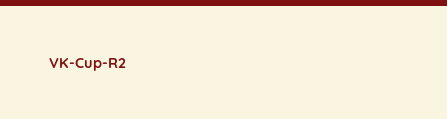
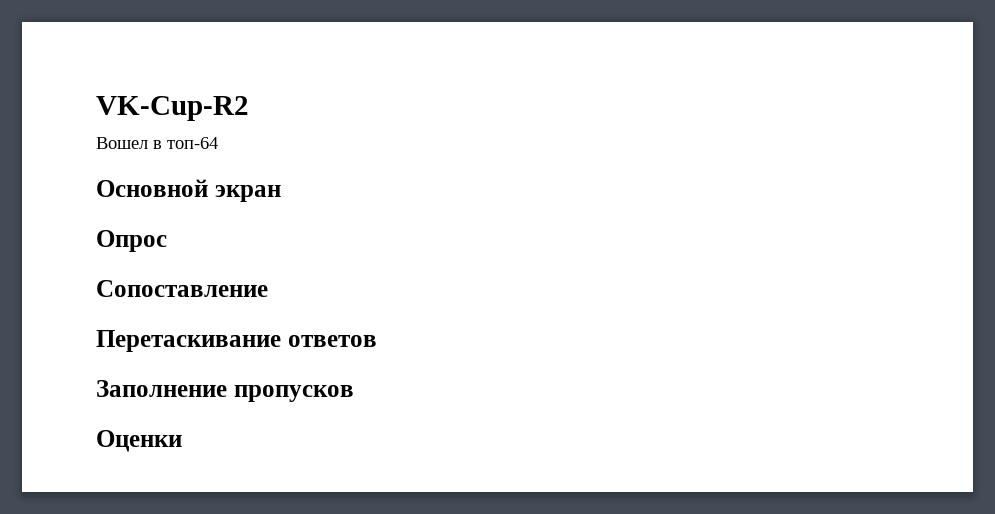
+ Вошел в топ-64
+ Основной экран
+ Опрос
+ Сопоставление
+ Перетаскивание ответов
+ Заполнение пропусков
+ Оценки

